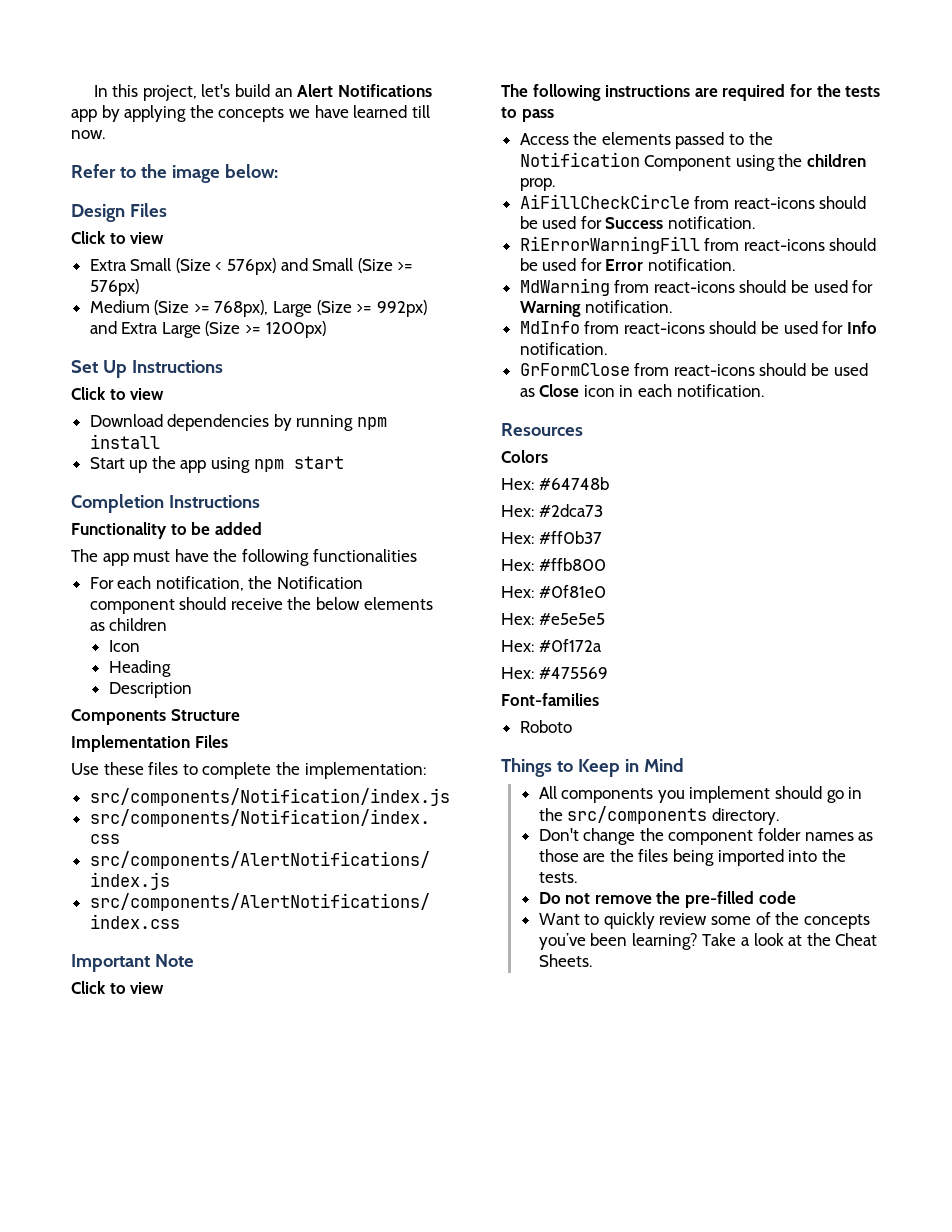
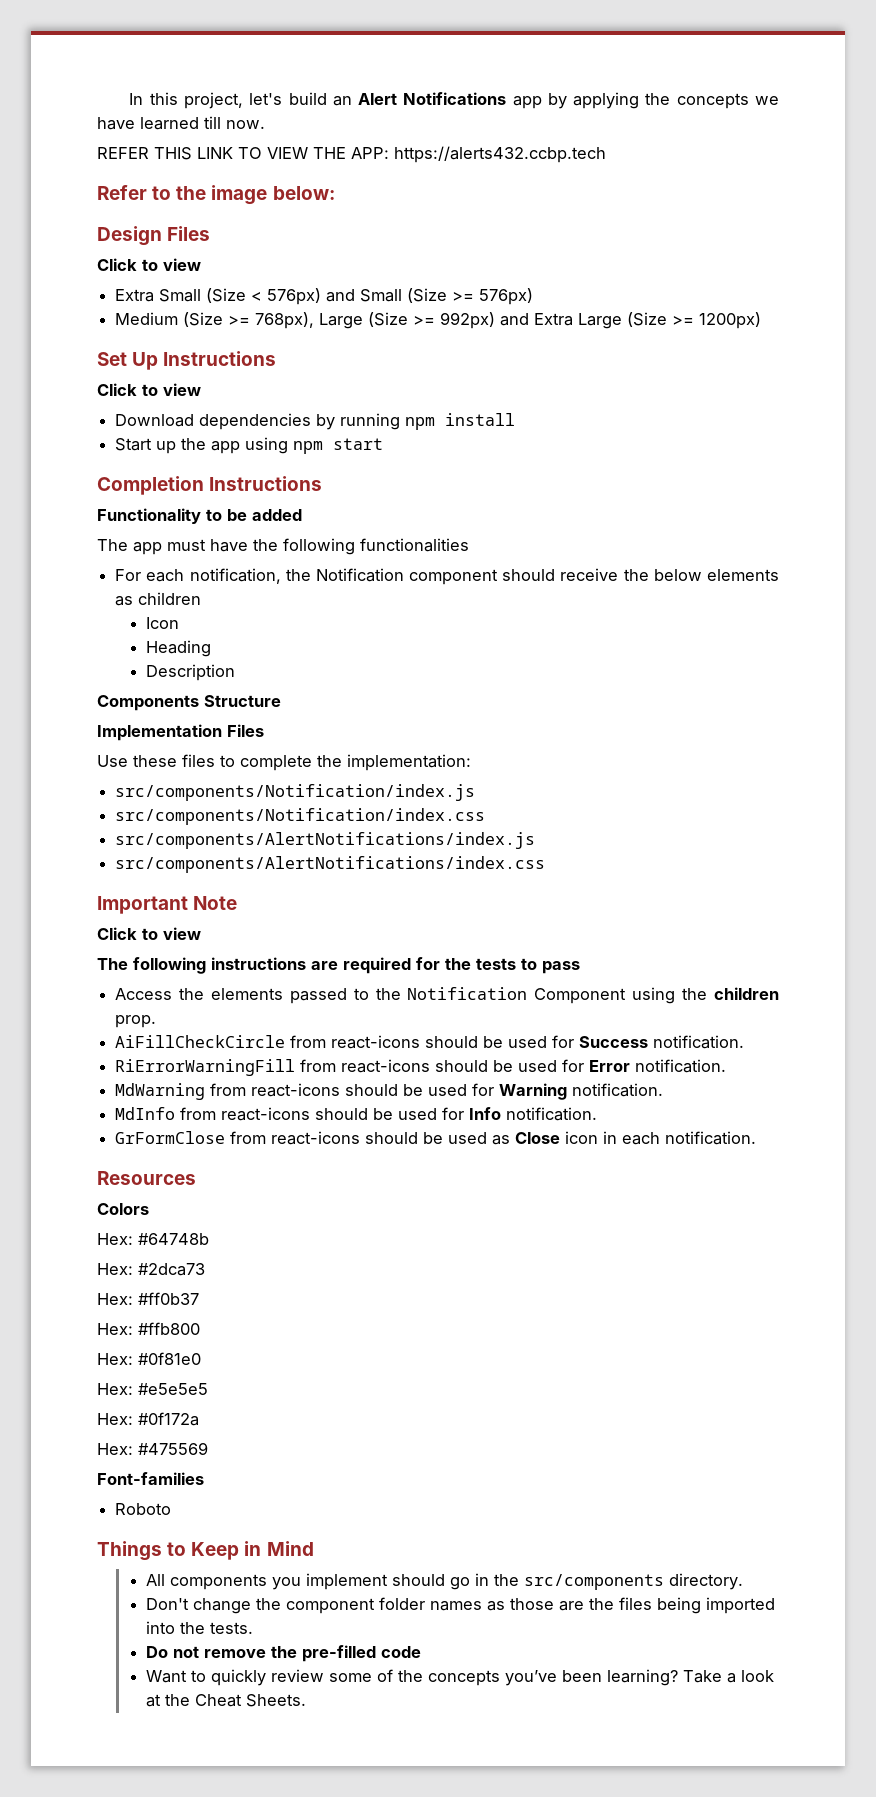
+ REFER THIS LINK TO VIEW THE APP: https://alerts432.ccbp.tech

